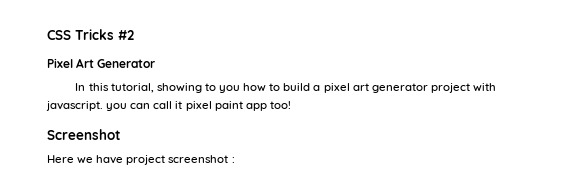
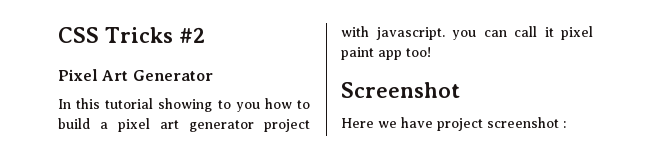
- In this tutorial, showing to you how to build a pixel art generator project with javascript. you can call it pixel paint app too!
+ In this tutorial showing to you how to build a pixel art generator project with javascript. you can call it pixel paint app too!

